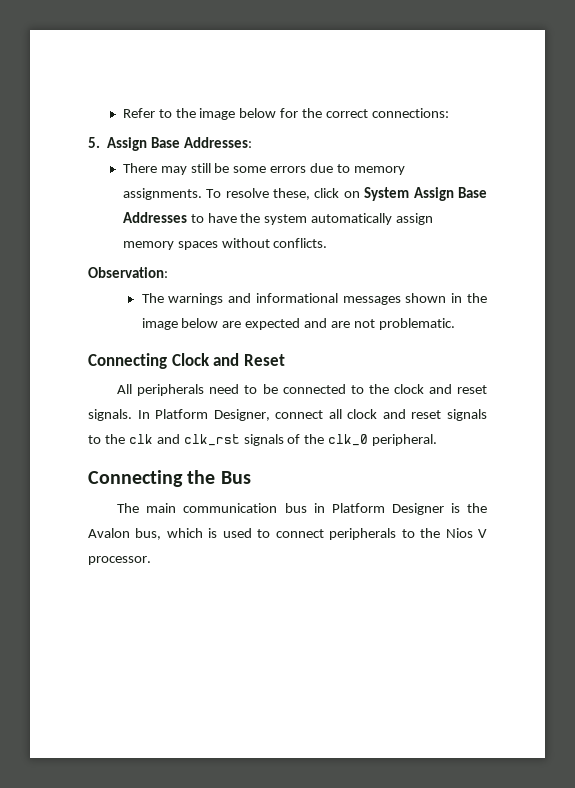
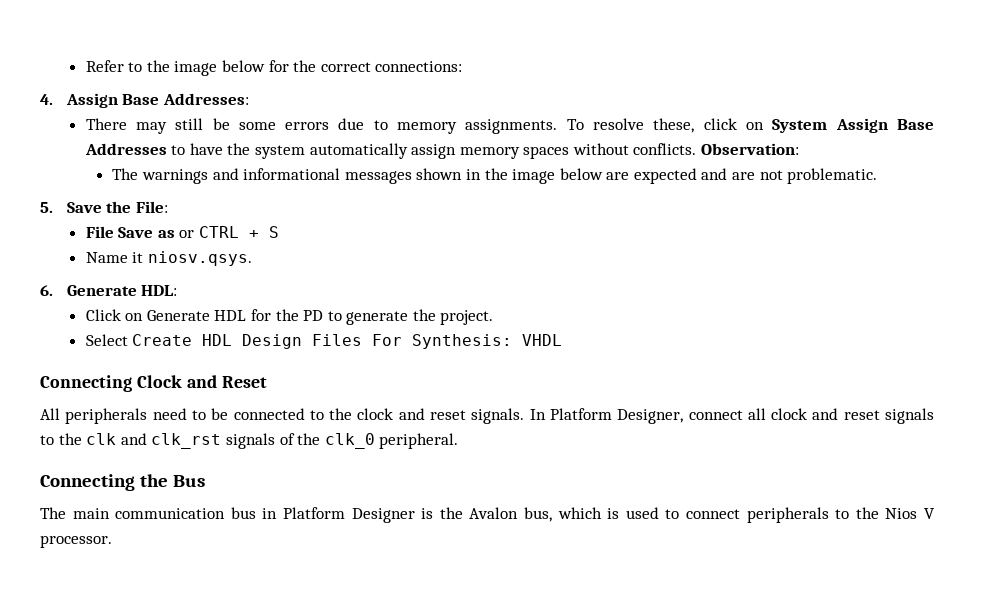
- 5. Assign Base Addresses:
+ 4. Assign Base Addresses:
- To resolve these, click on System Assign Base Addresses to have the system automatically assign memory spaces without conflicts.
- Observation:
+ To resolve these, click on System Assign Base Addresses to have the system automatically assign memory spaces without conflicts. Observation:
+ 5. Save the File:
+ File Save as or CTRL + S
+ Name it niosv.qsys.
+ 6. Generate HDL:
+ Click on Generate HDL for the PD to generate the project.
+ Select Create HDL Design Files For Synthesis: VHDL

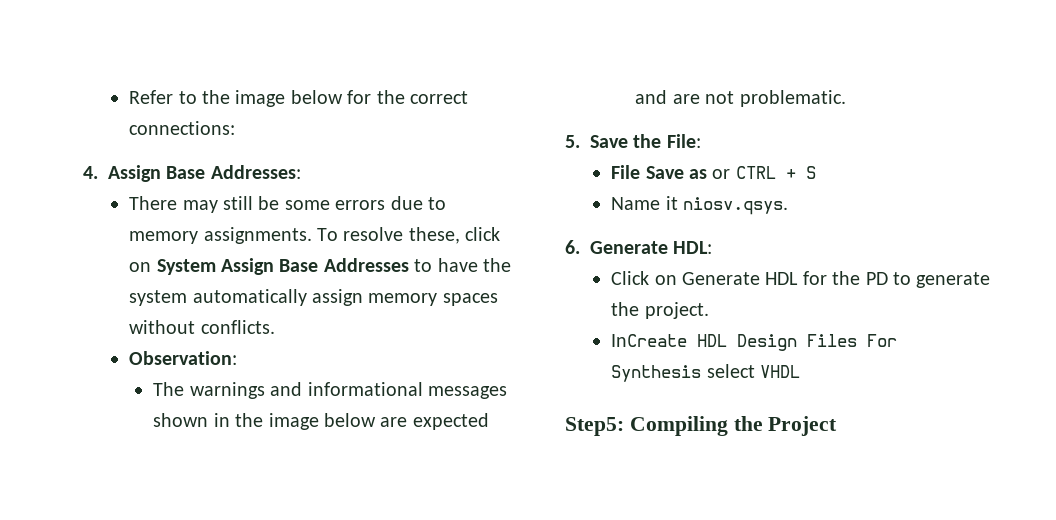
- To resolve these, click on System Assign Base Addresses to have the system automatically assign memory spaces without conflicts. Observation:
+ To resolve these, click on System Assign Base Addresses to have the system automatically assign memory spaces without conflicts.
+ Observation:
- Select Create HDL Design Files For Synthesis: VHDL
+ InCreate HDL Design Files For Synthesis select VHDL
- Connecting Clock and Reset
- All peripherals need to be connected to the clock and reset signals. In Platform Designer, connect all clock and reset signals to the clk and clk_rst signals of the clk_0 peripheral.
- Connecting the Bus
- The main communication bus in Platform Designer is the Avalon bus, which is used to connect peripherals to the Nios V processor.
+ Step5: Compiling the Project

